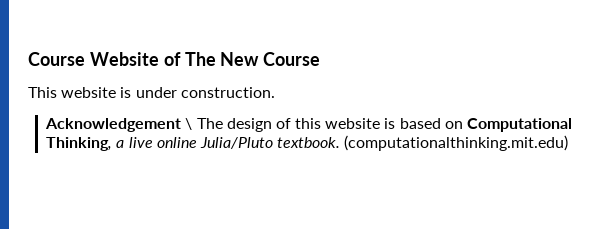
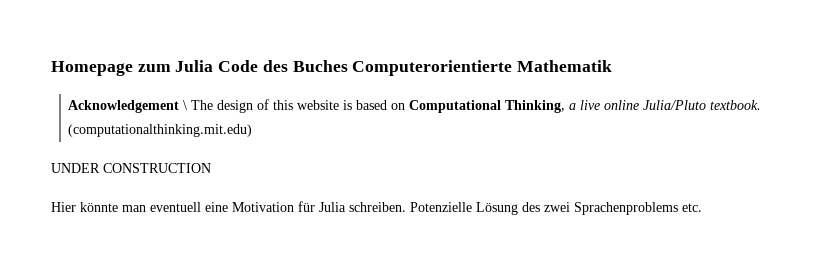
- Course Website of The New Course
- This website is under construction.
+ Homepage zum Julia Code des Buches Computerorientierte Mathematik
+ UNDER CONSTRUCTION
+ Hier könnte man eventuell eine Motivation für Julia schreiben. Potenzielle Lösung des zwei Sprachenproblems etc.

